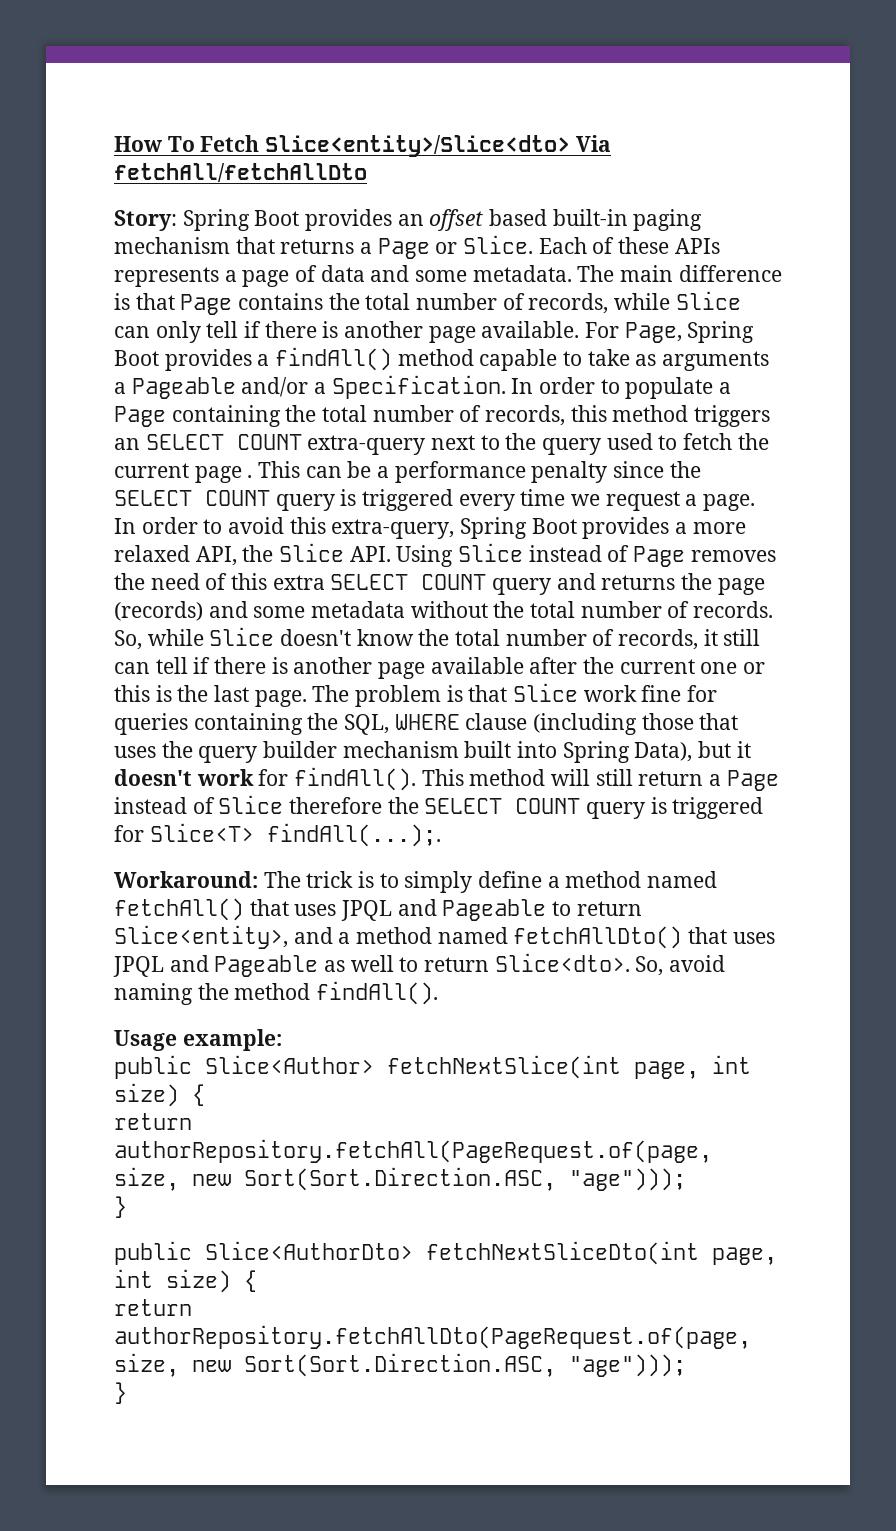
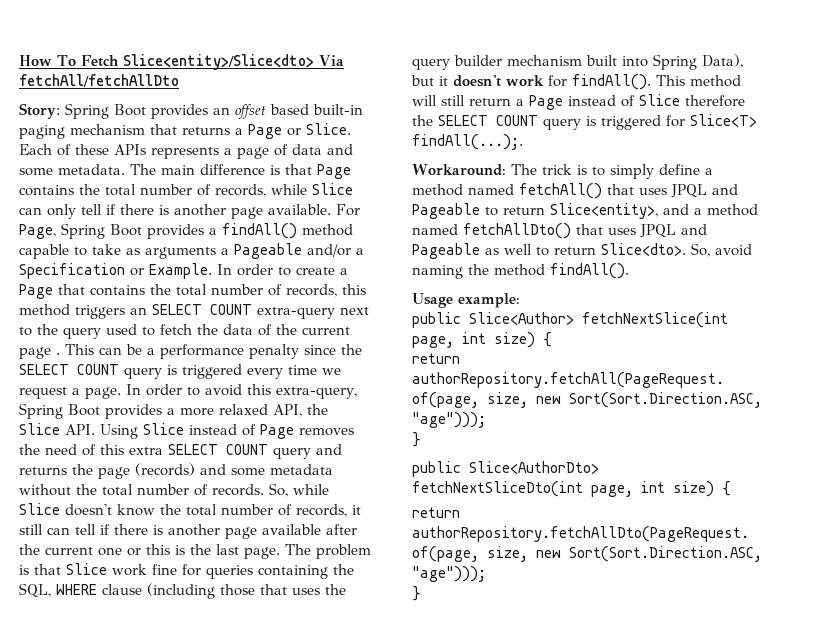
- For Page, Spring Boot provides a findAll() method capable to take as arguments a Pageable and/or a Specification. In order to populate a Page containing the total number of records, this method triggers an SELECT COUNT extra-query next to the query used to fetch the current page .
+ For Page, Spring Boot provides a findAll() method capable to take as arguments a Pageable and/or a Specification or Example. In order to create a Page that contains the total number of records, this method triggers an SELECT COUNT extra-query next to the query used to fetch the data of the current page .

